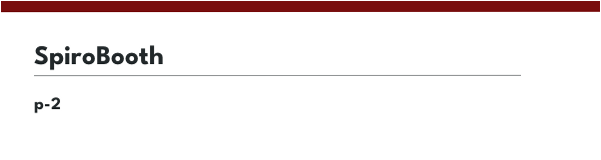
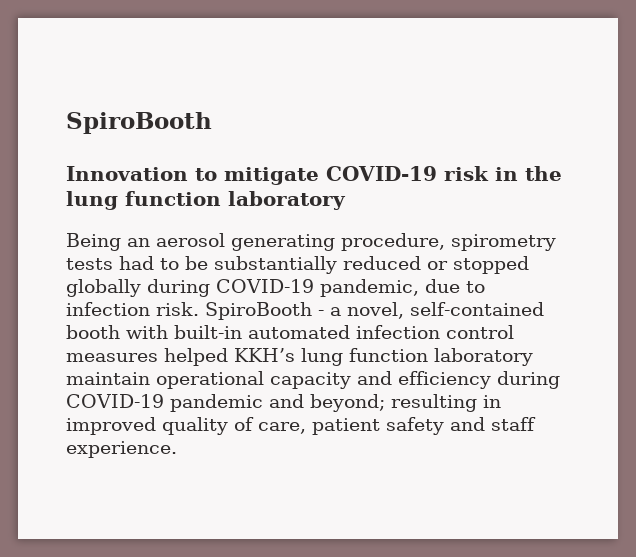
- p-2
+ Innovation to mitigate COVID-19 risk in the lung function laboratory
+ Being an aerosol generating procedure, spirometry tests had to be substantially reduced or stopped globally during COVID-19 pandemic, due to infection risk. SpiroBooth - a novel, self-contained booth with built-in automated infection control measures helped KKH’s lung function laboratory maintain operational capacity and efficiency during COVID-19 pandemic and beyond; resulting in improved quality of care, patient safety and staff experience.

